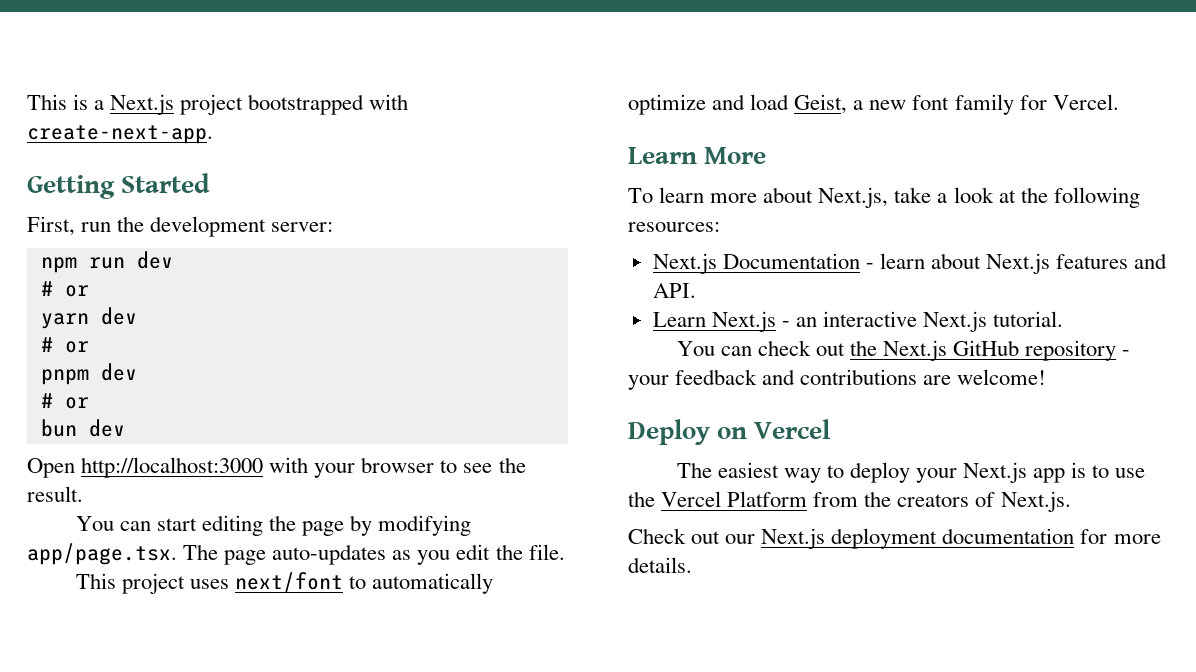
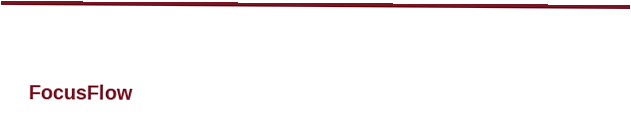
- This is a Next.js project bootstrapped with create-next-app.
- Getting Started
- First, run the development server:
- npm run dev
- # or
- yarn dev
- # or
- pnpm dev
- # or
- bun dev
- Open http://localhost:3000 with your browser to see the result.
- You can start editing the page by modifying app/page.tsx. The page auto-updates as you edit the file.
- This project uses next/font to automatically optimize and load Geist, a new font family for Vercel.
- Learn More
- To learn more about Next.js, take a look at the following resources:
- Next.js Documentation - learn about Next.js features and API.
- Learn Next.js - an interactive Next.js tutorial.
- You can check out the Next.js GitHub repository - your feedback and contributions are welcome!
- Deploy on Vercel
- The easiest way to deploy your Next.js app is to use the Vercel Platform from the creators of Next.js.
- Check out our Next.js deployment documentation for more details.
+ FocusFlow

